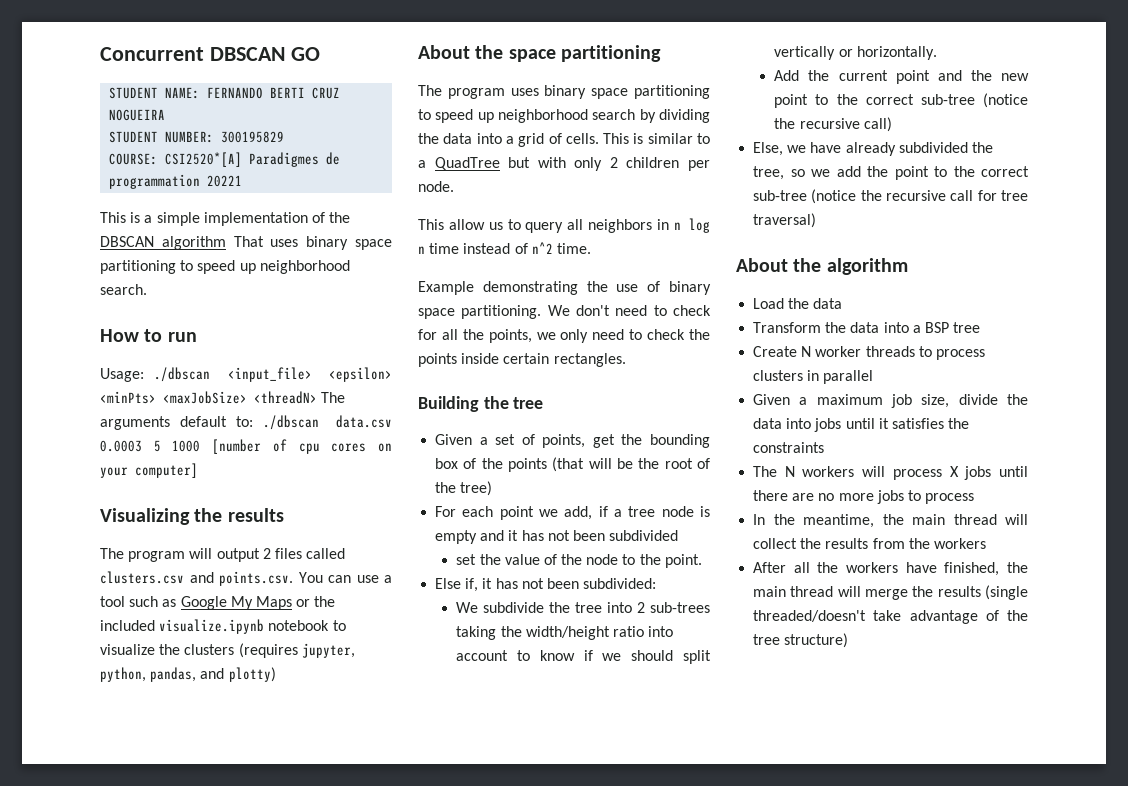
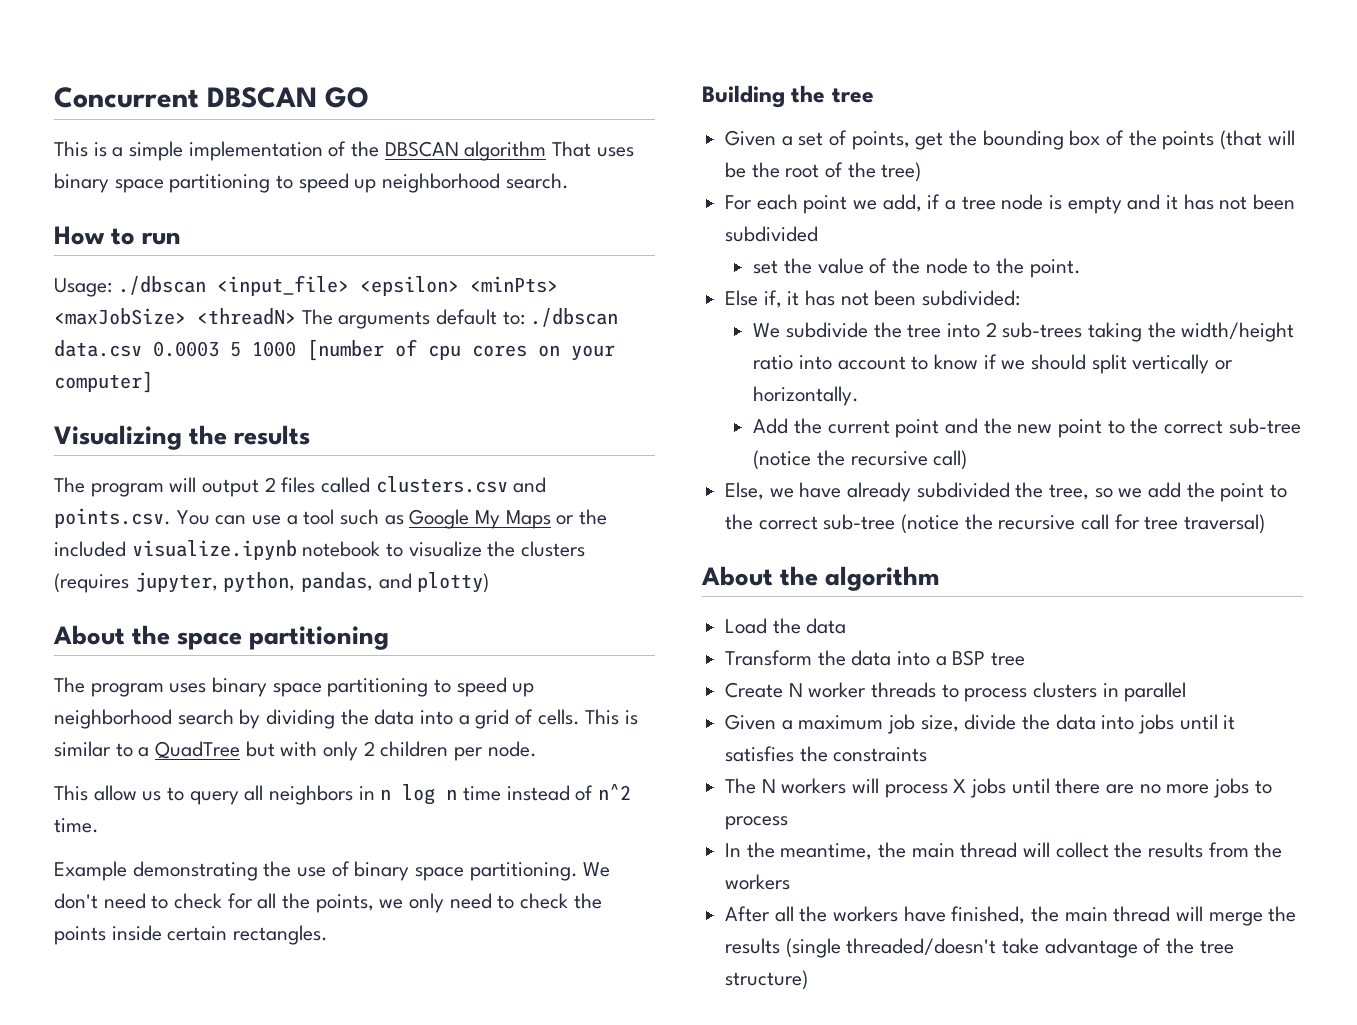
- STUDENT NAME: FERNANDO BERTI CRUZ NOGUEIRA
- STUDENT NUMBER: 300195829
- COURSE: CSI2520*[A] Paradigmes de programmation 20221

